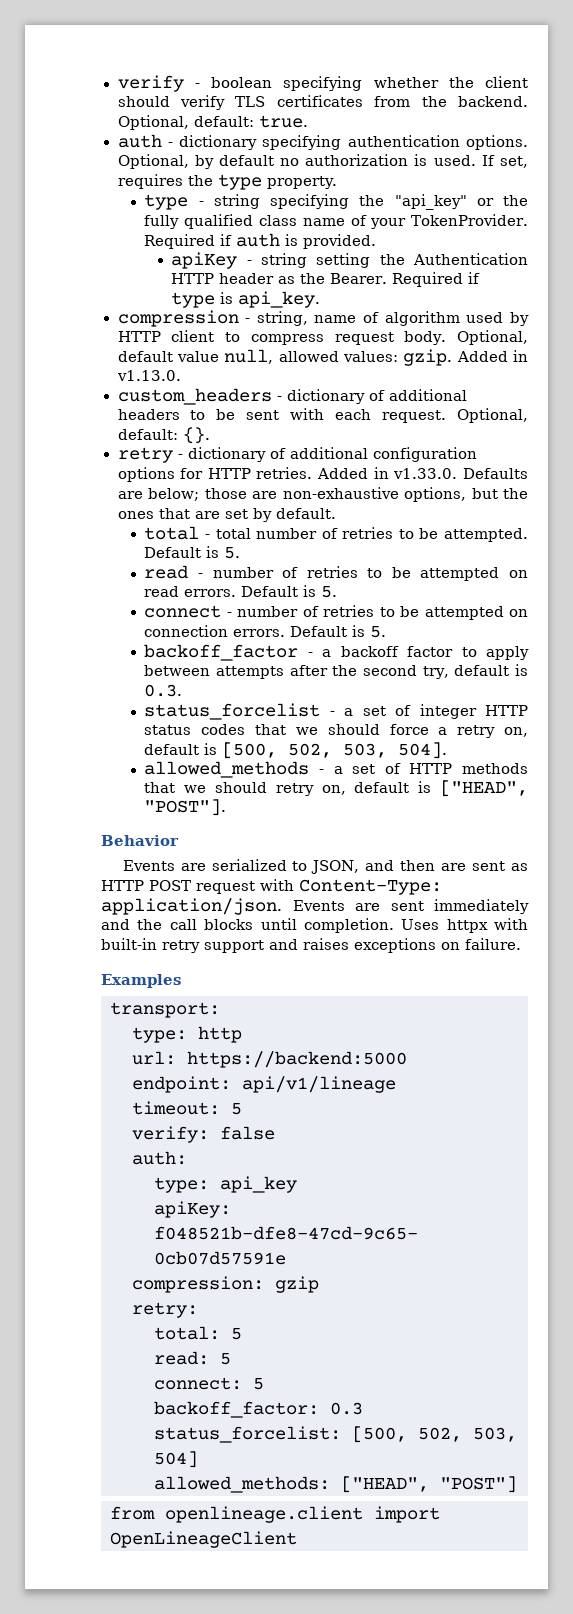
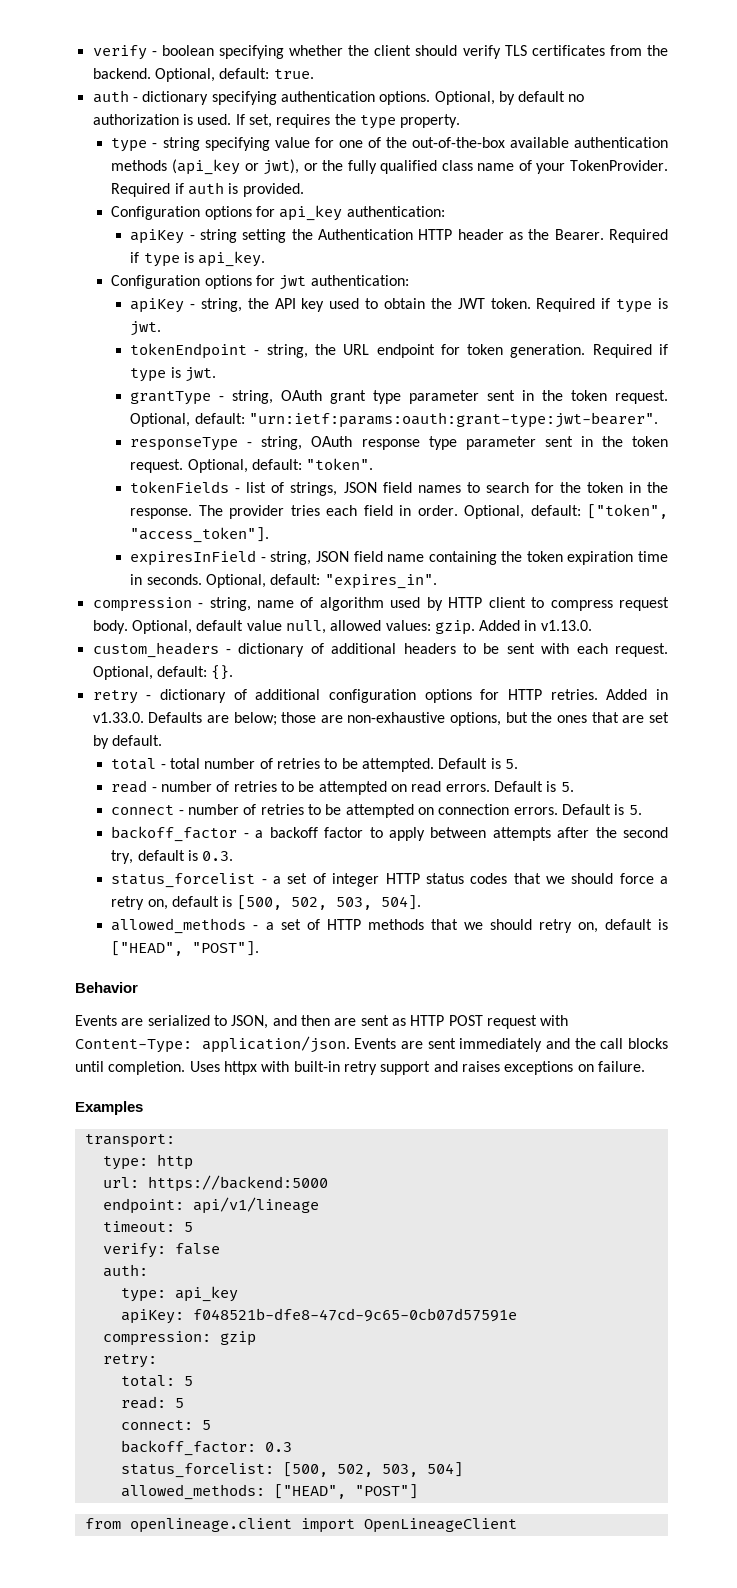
- type - string specifying the "api_key" or the fully qualified class name of your TokenProvider.
+ type - string specifying value for one of the out-of-the-box available authentication methods (api_key or jwt), or the fully qualified class name of your TokenProvider.
+ Configuration options for api_key authentication:
+ Configuration options for jwt authentication:
+ apiKey - string, the API key used to obtain the JWT token. Required if type is jwt.
+ tokenEndpoint - string, the URL endpoint for token generation. Required if type is jwt.
+ grantType - string, OAuth grant type parameter sent in the token request. Optional, default: "urn:ietf:params:oauth:grant-type:jwt-bearer".
+ responseType - string, OAuth response type parameter sent in the token request. Optional, default: "token".
+ tokenFields - list of strings, JSON field names to search for the token in the response. The provider tries each field in order. Optional, default: ["token", "access_token"].
+ expiresInField - string, JSON field name containing the token expiration time in seconds. Optional, default: "expires_in".

